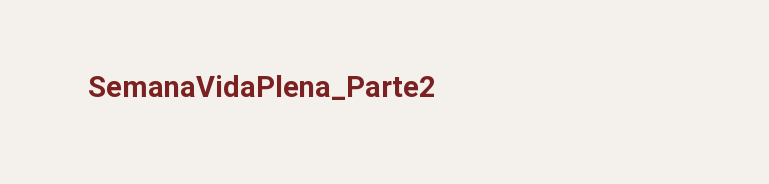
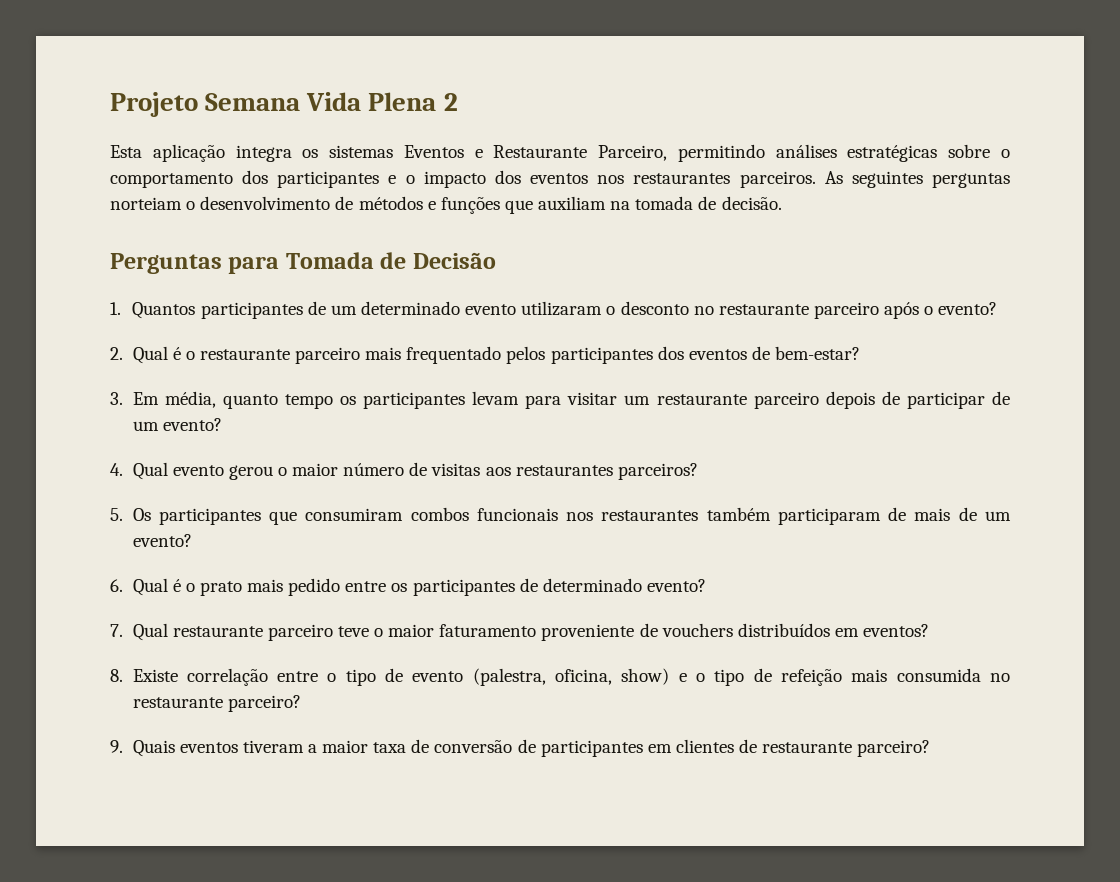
- SemanaVidaPlena_Parte2
+ Projeto Semana Vida Plena 2
+ Esta aplicação integra os sistemas Eventos e Restaurante Parceiro, permitindo análises estratégicas sobre o comportamento dos participantes e o impacto dos eventos nos restaurantes parceiros. As seguintes perguntas norteiam o desenvolvimento de métodos e funções que auxiliam na tomada de decisão.
+ Perguntas para Tomada de Decisão
+ 1. Quantos participantes de um determinado evento utilizaram o desconto no restaurante parceiro após o evento?
+ 2. Qual é o restaurante parceiro mais frequentado pelos participantes dos eventos de bem-estar?
+ 3. Em média, quanto tempo os participantes levam para visitar um restaurante parceiro depois de participar de um evento?
+ 4. Qual evento gerou o maior número de visitas aos restaurantes parceiros?
+ 5. Os participantes que consumiram combos funcionais nos restaurantes também participaram de mais de um evento?
+ 6. Qual é o prato mais pedido entre os participantes de determinado evento?
+ 7. Qual restaurante parceiro teve o maior faturamento proveniente de vouchers distribuídos em eventos?
+ 8. Existe correlação entre o tipo de evento (palestra, oficina, show) e o tipo de refeição mais consumida no restaurante parceiro?
+ 9. Quais eventos tiveram a maior taxa de conversão de participantes em clientes de restaurante parceiro?

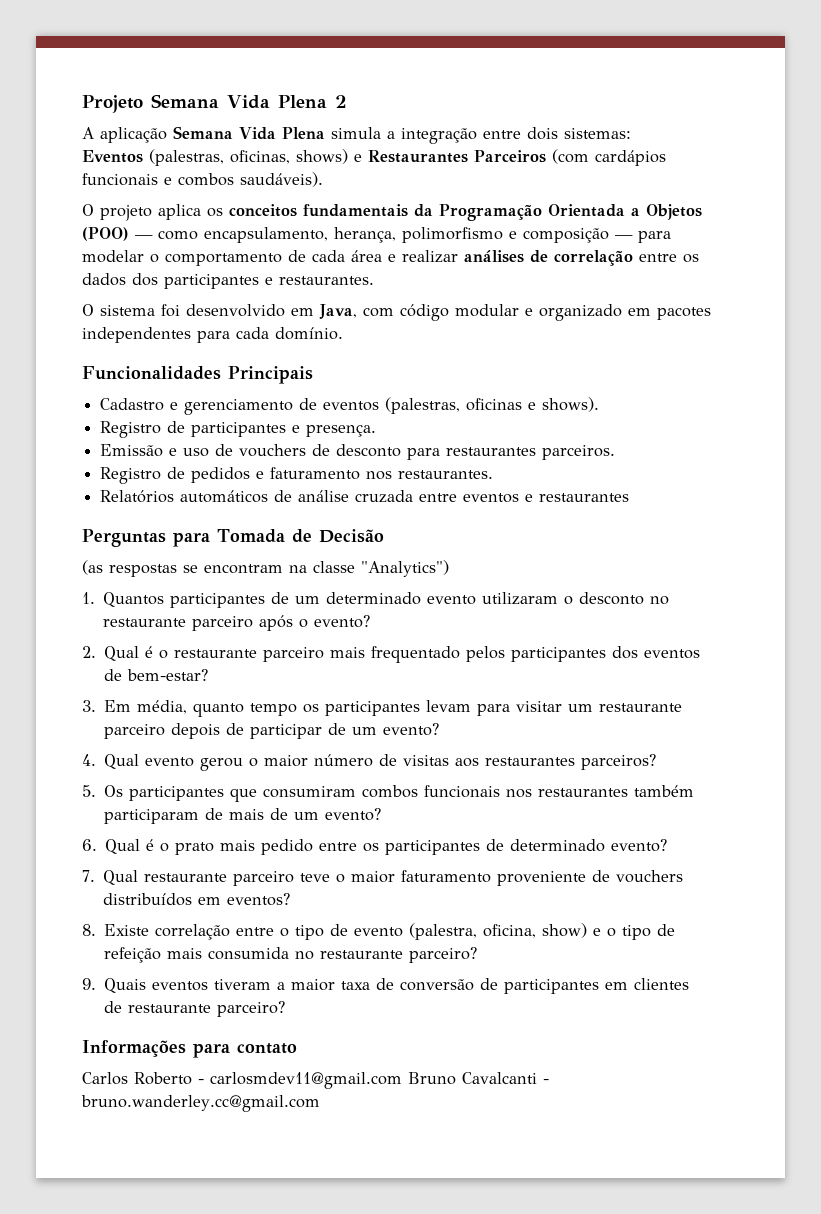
- Esta aplicação integra os sistemas Eventos e Restaurante Parceiro, permitindo análises estratégicas sobre o comportamento dos participantes e o impacto dos eventos nos restaurantes parceiros. As seguintes perguntas norteiam o desenvolvimento de métodos e funções que auxiliam na tomada de decisão.
+ A aplicação Semana Vida Plena simula a integração entre dois sistemas:
+ Eventos (palestras, oficinas, shows) e Restaurantes Parceiros (com cardápios funcionais e combos saudáveis).
+ O projeto aplica os conceitos fundamentais da Programação Orientada a Objetos (POO) — como encapsulamento, herança, polimorfismo e composição — para modelar o comportamento de cada área e realizar análises de correlação entre os dados dos participantes e restaurantes.
+ O sistema foi desenvolvido em Java, com código modular e organizado em pacotes independentes para cada domínio.
+ Funcionalidades Principais
+ Cadastro e gerenciamento de eventos (palestras, oficinas e shows).
+ Registro de participantes e presença.
+ Emissão e uso de vouchers de desconto para restaurantes parceiros.
+ Registro de pedidos e faturamento nos restaurantes.
+ Relatórios automáticos de análise cruzada entre eventos e restaurantes
+ (as respostas se encontram na classe "Analytics")
+ Informações para contato
+ Carlos Roberto - carlosmdev11@gmail.com Bruno Cavalcanti - bruno.wanderley.cc@gmail.com

